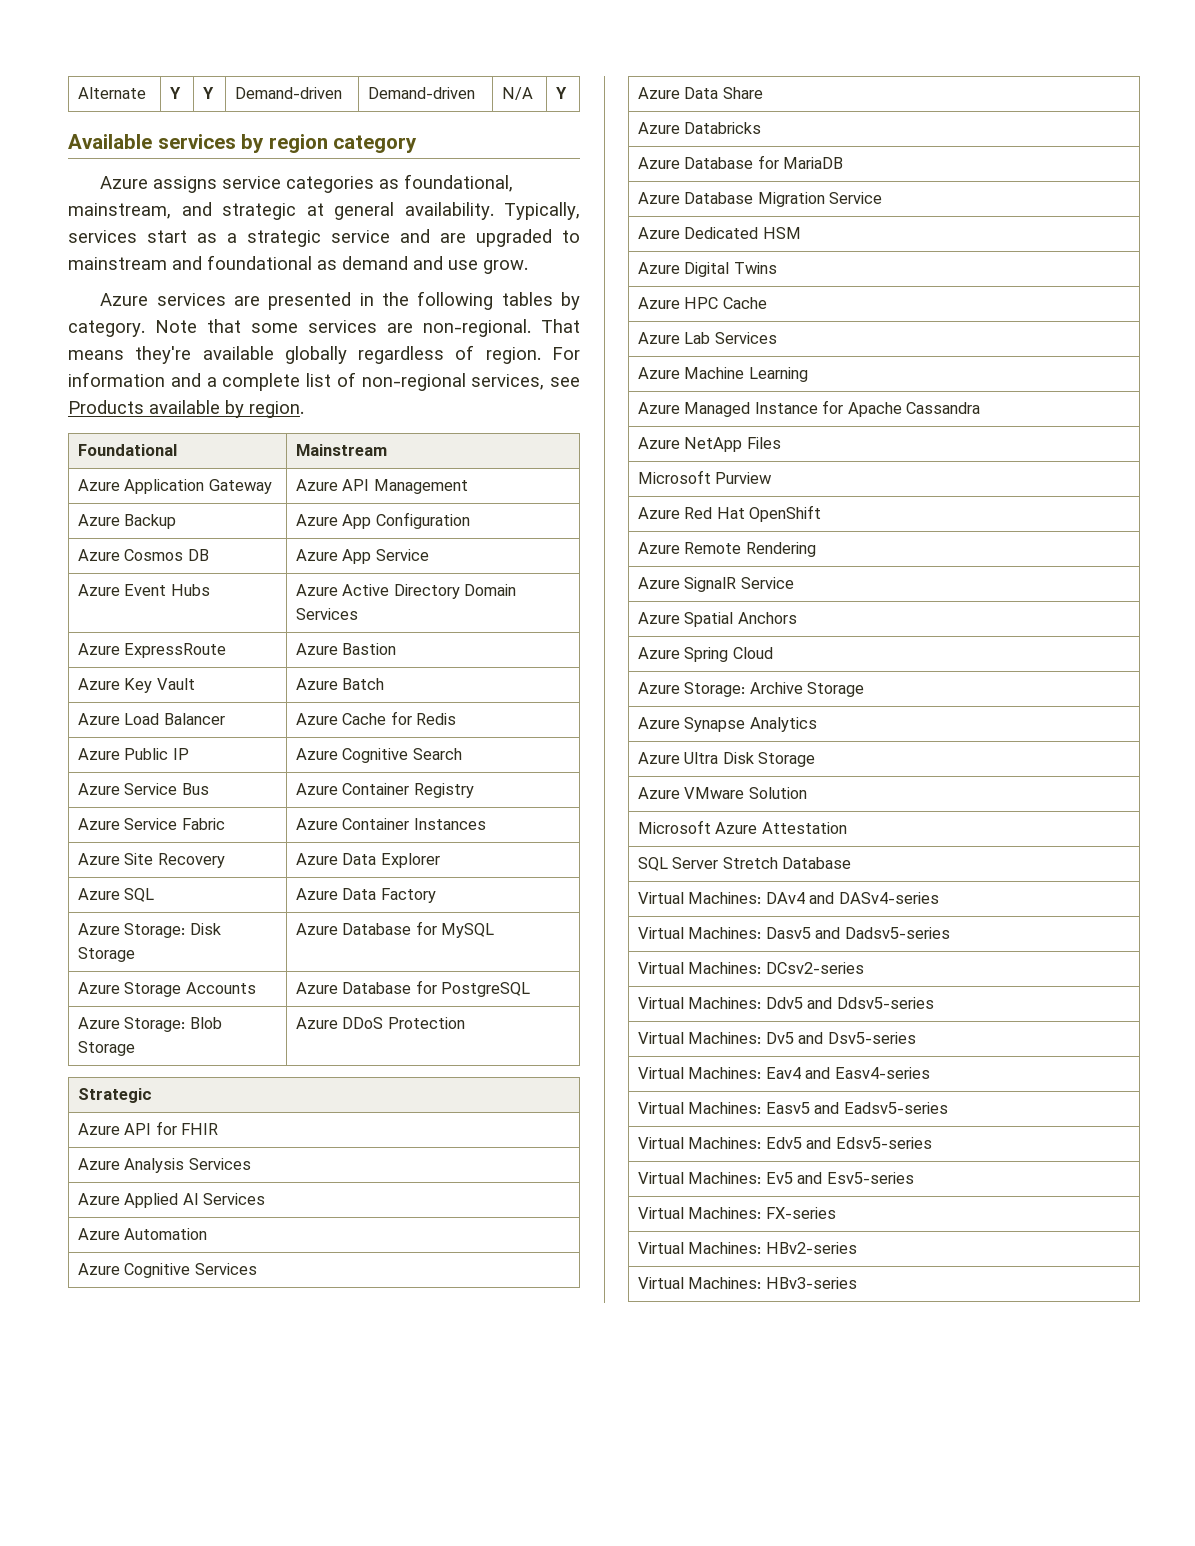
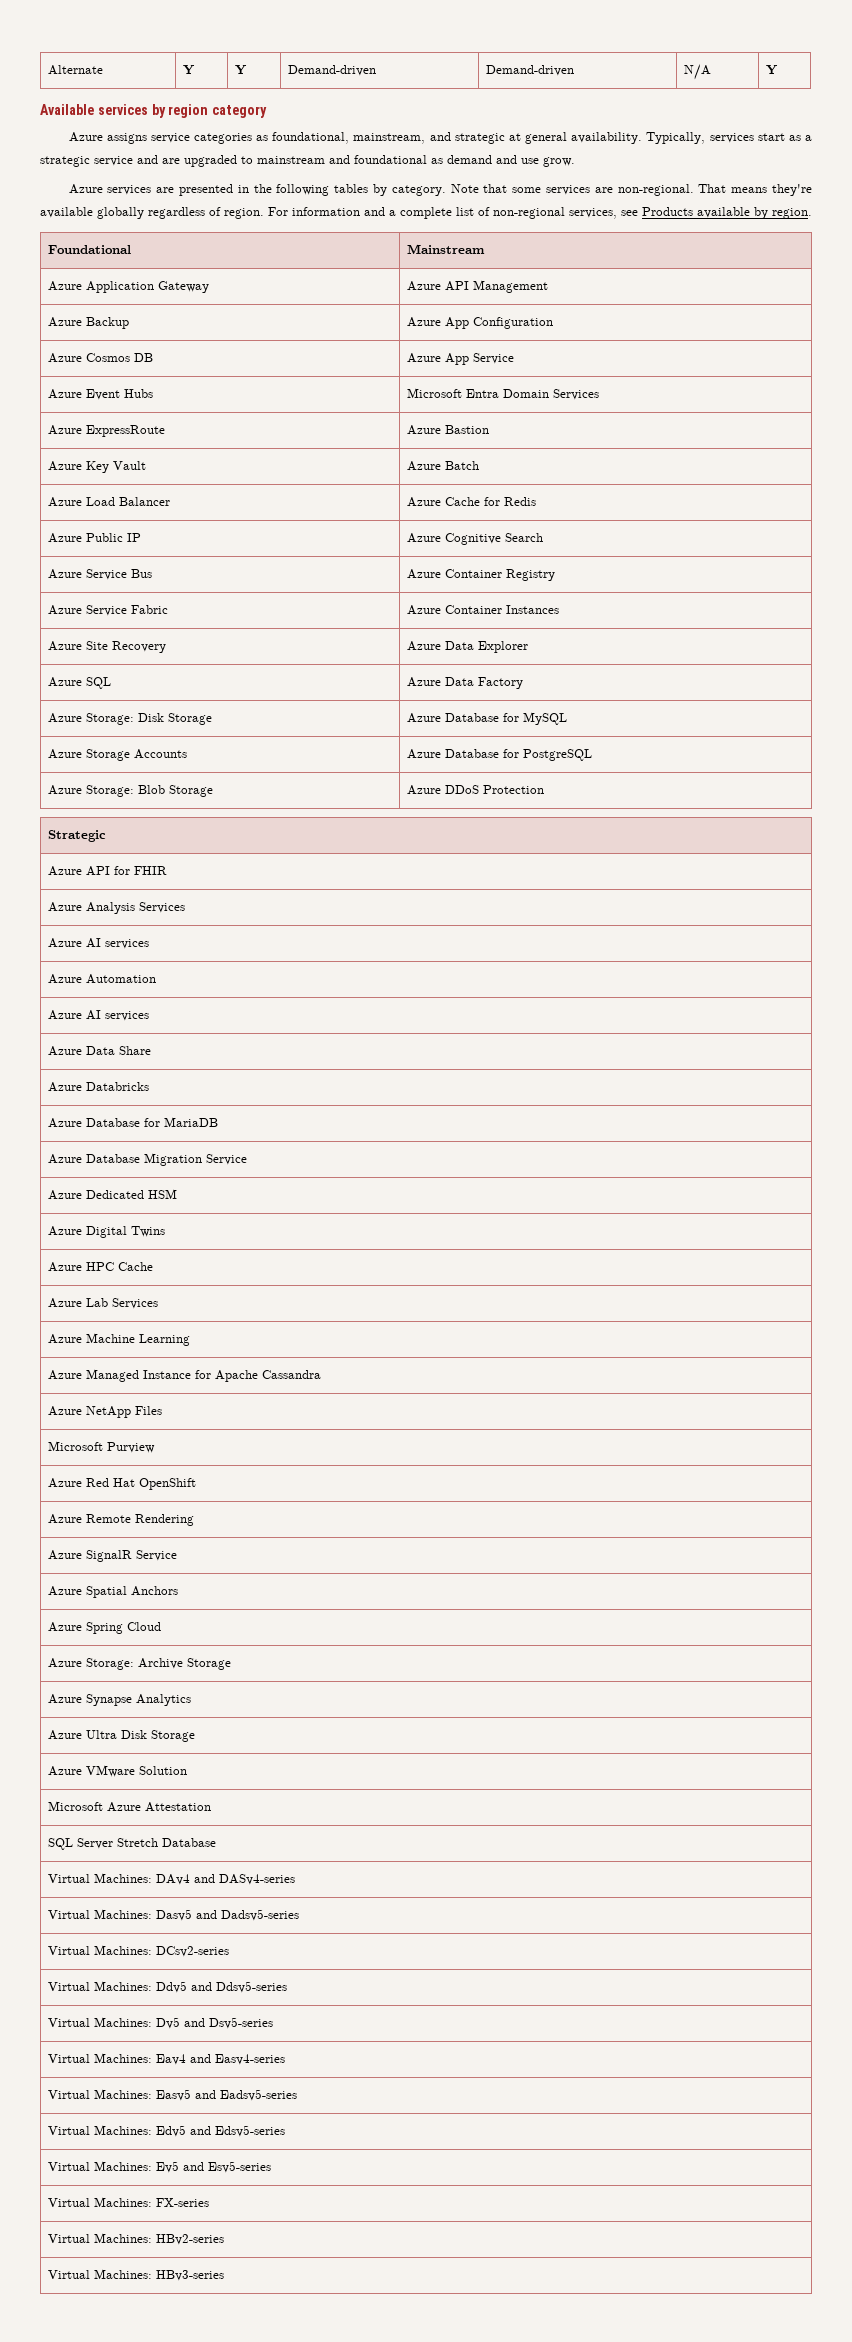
- Azure Event Hubs | Azure Active Directory Domain Services
+ Azure Event Hubs | Microsoft Entra Domain Services
  Azure Analysis Services
- Azure Applied AI Services
+ Azure AI services
  Azure Automation
- Azure Cognitive Services
+ Azure AI services

